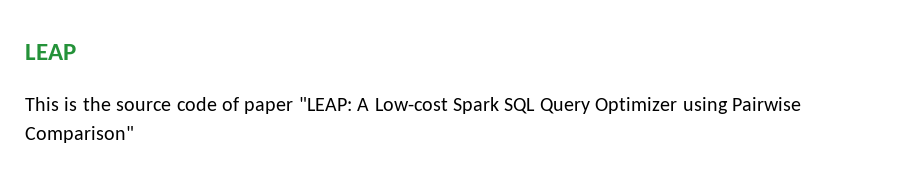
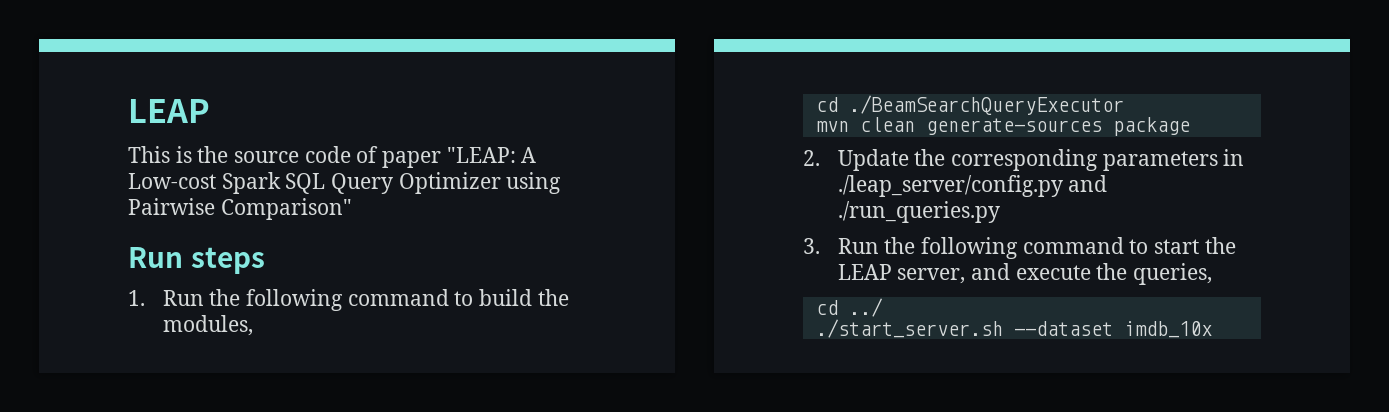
+ Run steps
+ 1. Run the following command to build the modules,
+ cd ./BeamSearchQueryExecutor
+ mvn clean generate-sources package
+ 2. Update the corresponding parameters in ./leap_server/config.py and ./run_queries.py
+ 3. Run the following command to start the LEAP server, and execute the queries,
+ cd ../
+ ./start_server.sh --dataset imdb_10x

